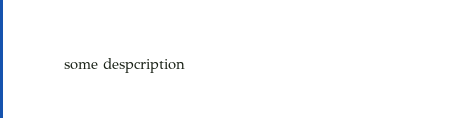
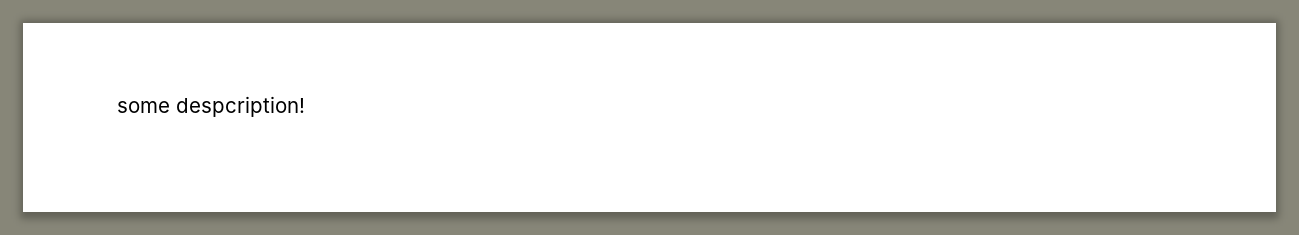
- some despcription
+ some despcription!

